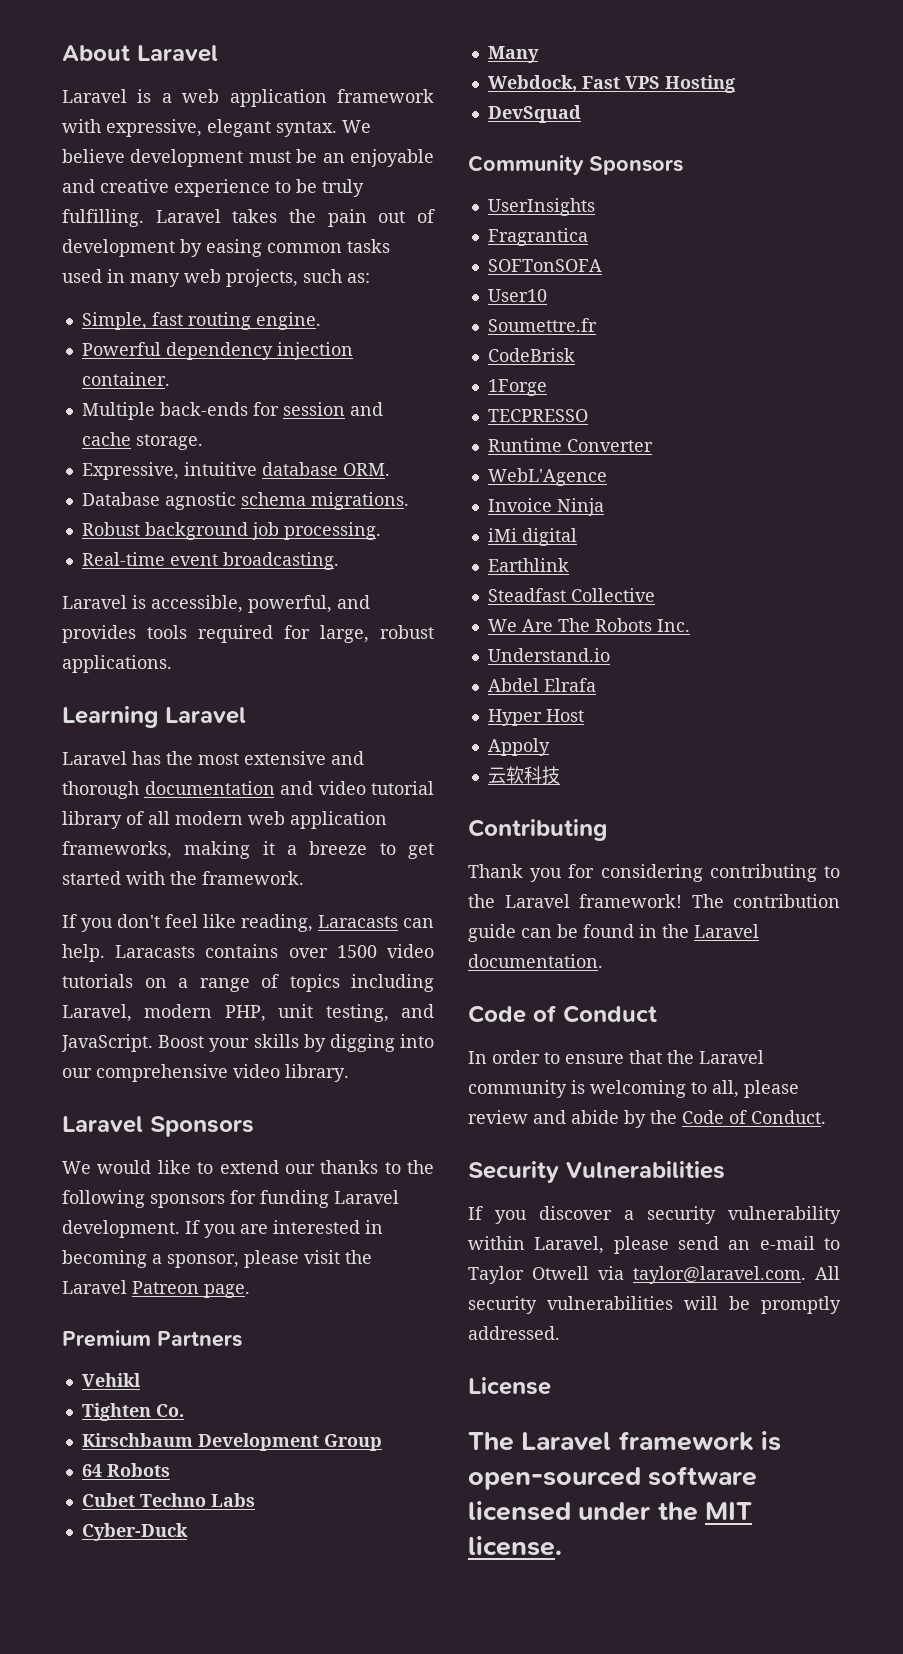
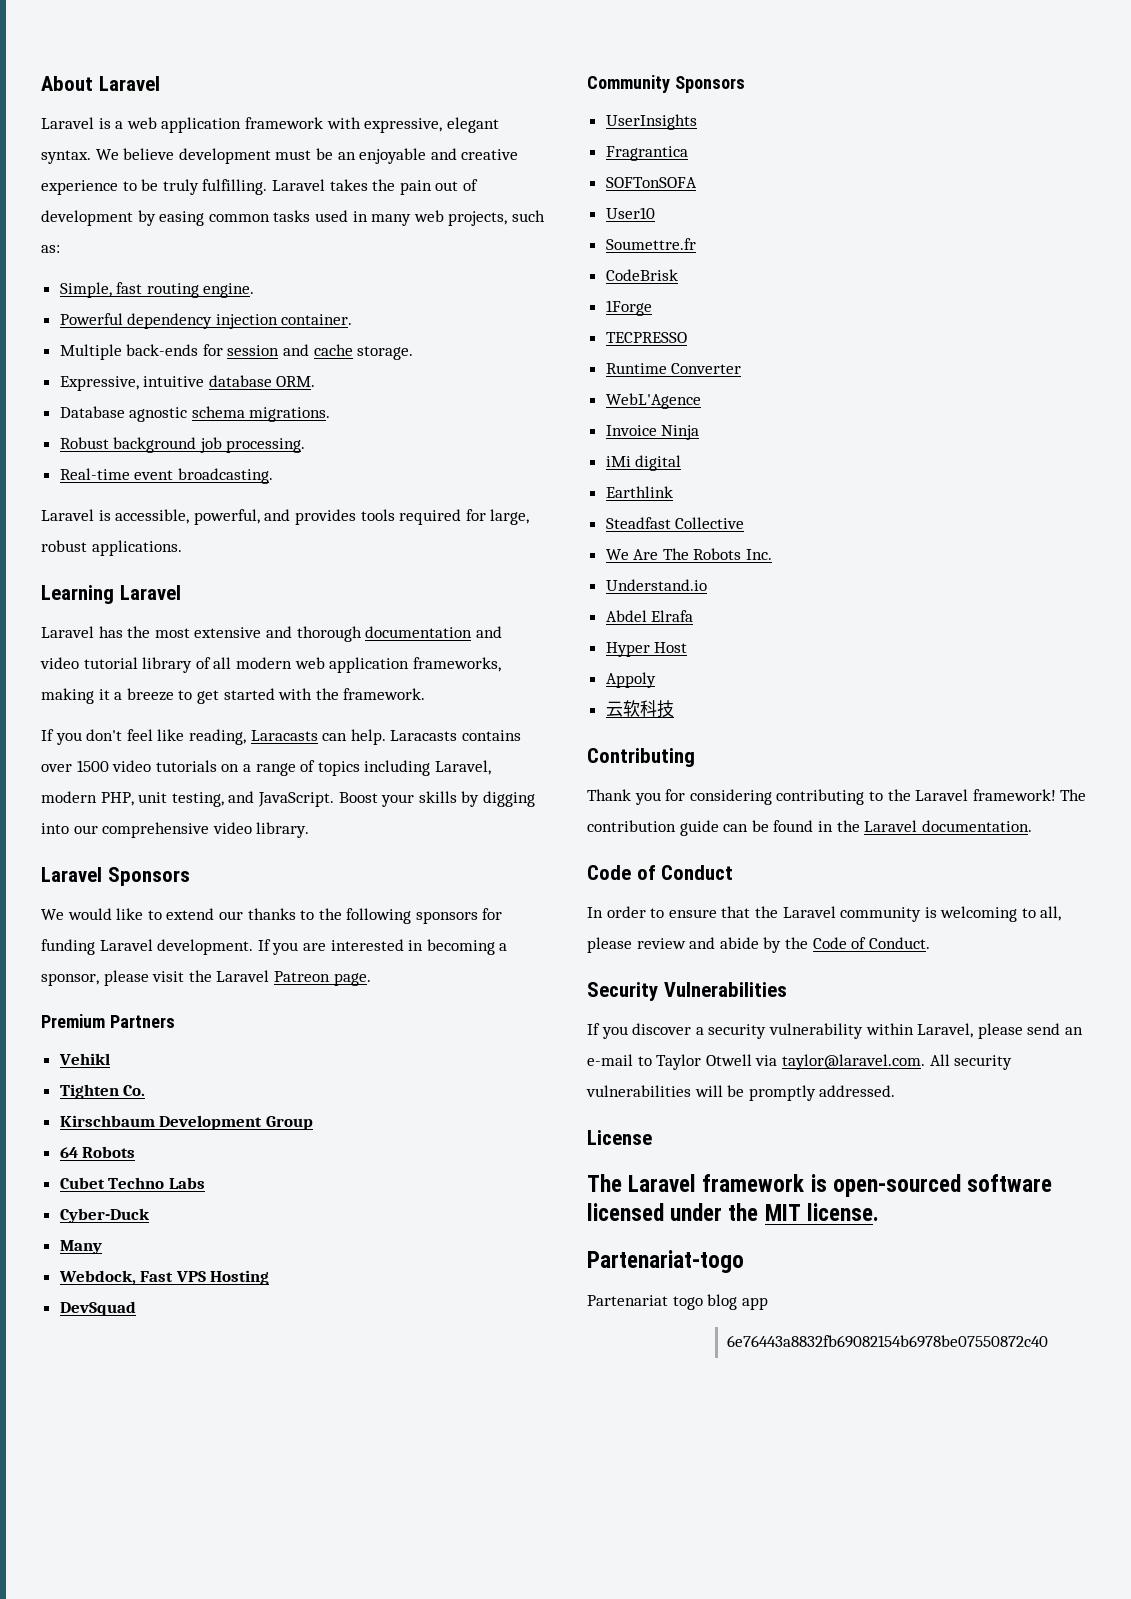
+ Partenariat-togo
+ Partenariat togo blog app
+ 6e76443a8832fb69082154b6978be07550872c40

